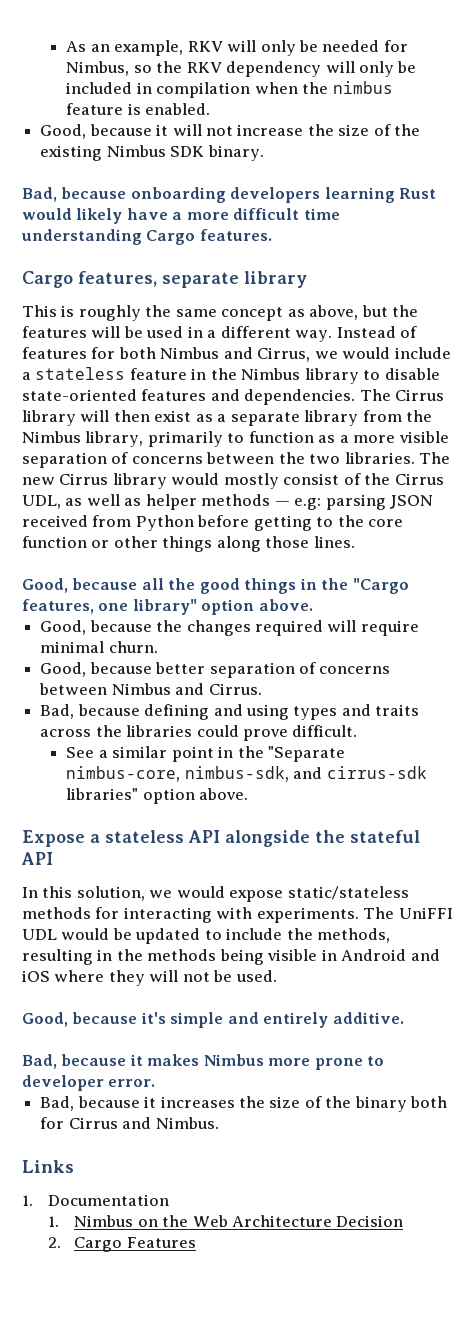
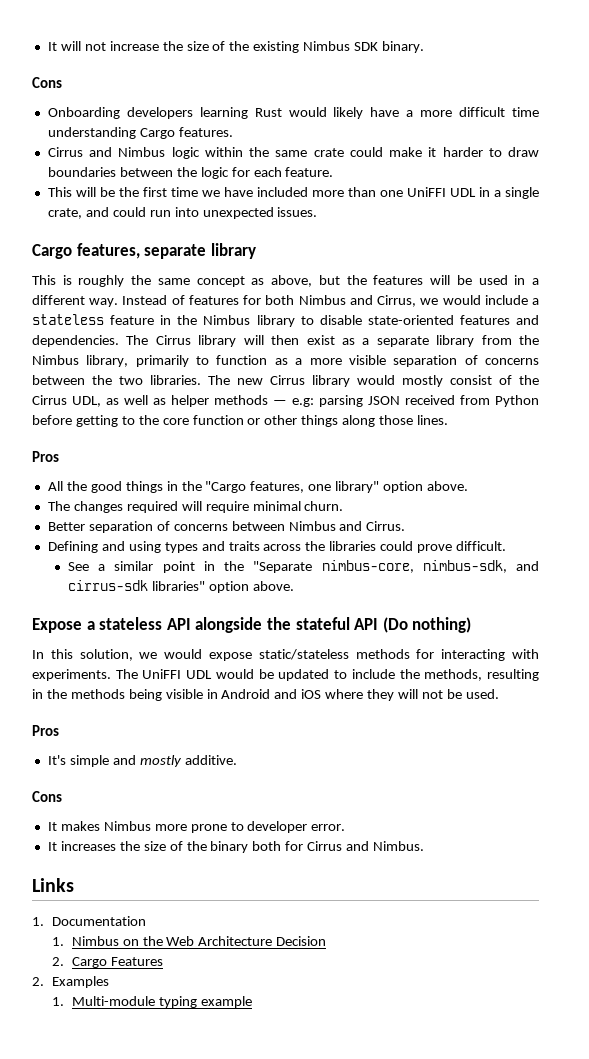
- As an example, RKV will only be needed for Nimbus, so the RKV dependency will only be included in compilation when the nimbus feature is enabled.
- Good, because it will not increase the size of the existing Nimbus SDK binary.
- Bad, because onboarding developers learning Rust would likely have a more difficult time understanding Cargo features.
+ It will not increase the size of the existing Nimbus SDK binary.
+ Cons
+ Onboarding developers learning Rust would likely have a more difficult time understanding Cargo features.
+ Cirrus and Nimbus logic within the same crate could make it harder to draw boundaries between the logic for each feature.
+ This will be the first time we have included more than one UniFFI UDL in a single crate, and could run into unexpected issues.
  The new Cirrus library would mostly consist of the Cirrus UDL, as well as helper methods — e.g: parsing JSON received from Python before getting to the core function or other things along those lines.
- Good, because all the good things in the "Cargo features, one library" option above.
+ Pros
+ All the good things in the "Cargo features, one library" option above.
- Good, because the changes required will require minimal churn.
+ The changes required will require minimal churn.
- Good, because better separation of concerns between Nimbus and Cirrus.
+ Better separation of concerns between Nimbus and Cirrus.
- Bad, because defining and using types and traits across the libraries could prove difficult.
+ Defining and using types and traits across the libraries could prove difficult.
- Expose a stateless API alongside the stateful API
+ Expose a stateless API alongside the stateful API (Do nothing)
  The UniFFI UDL would be updated to include the methods, resulting in the methods being visible in Android and iOS where they will not be used.
- Good, because it's simple and entirely additive.
- Bad, because it makes Nimbus more prone to developer error.
+ Pros
+ It's simple and mostly additive.
+ Cons
+ It makes Nimbus more prone to developer error.
- Bad, because it increases the size of the binary both for Cirrus and Nimbus.
+ It increases the size of the binary both for Cirrus and Nimbus.
+ 2. Examples
+ 1. Multi-module typing example

